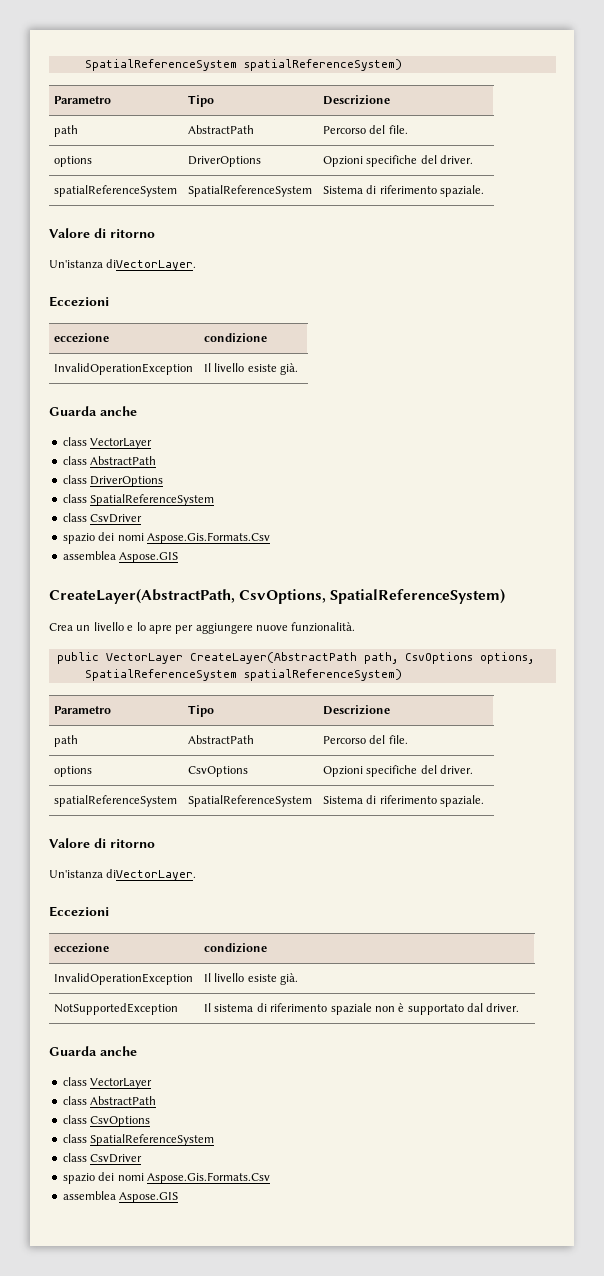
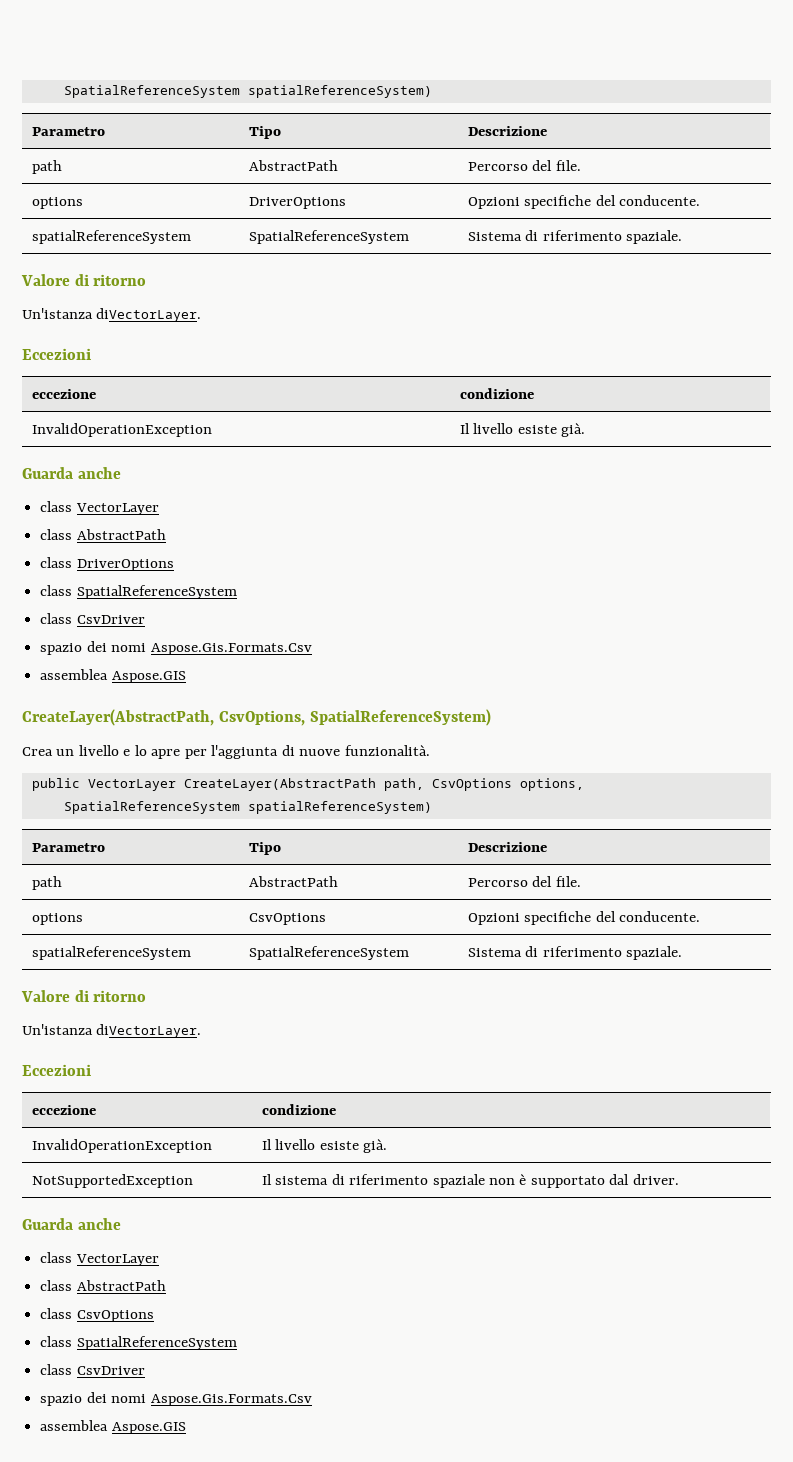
- options | DriverOptions | Opzioni specifiche del driver.
+ options | DriverOptions | Opzioni specifiche del conducente.
- Crea un livello e lo apre per aggiungere nuove funzionalità.
+ Crea un livello e lo apre per l'aggiunta di nuove funzionalità.
- options | CsvOptions | Opzioni specifiche del driver.
+ options | CsvOptions | Opzioni specifiche del conducente.

